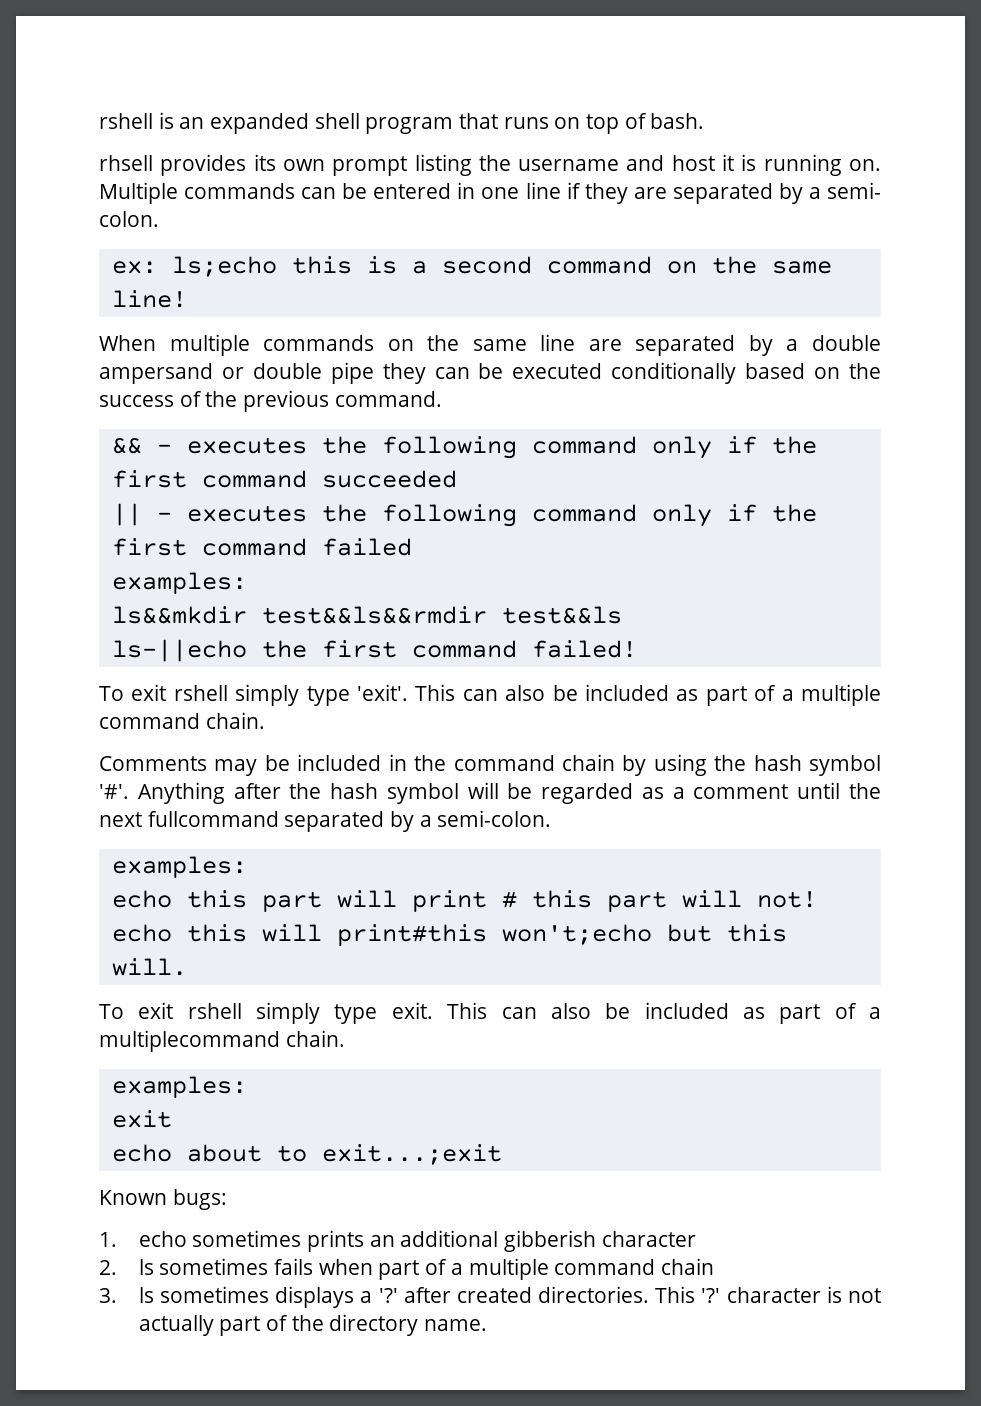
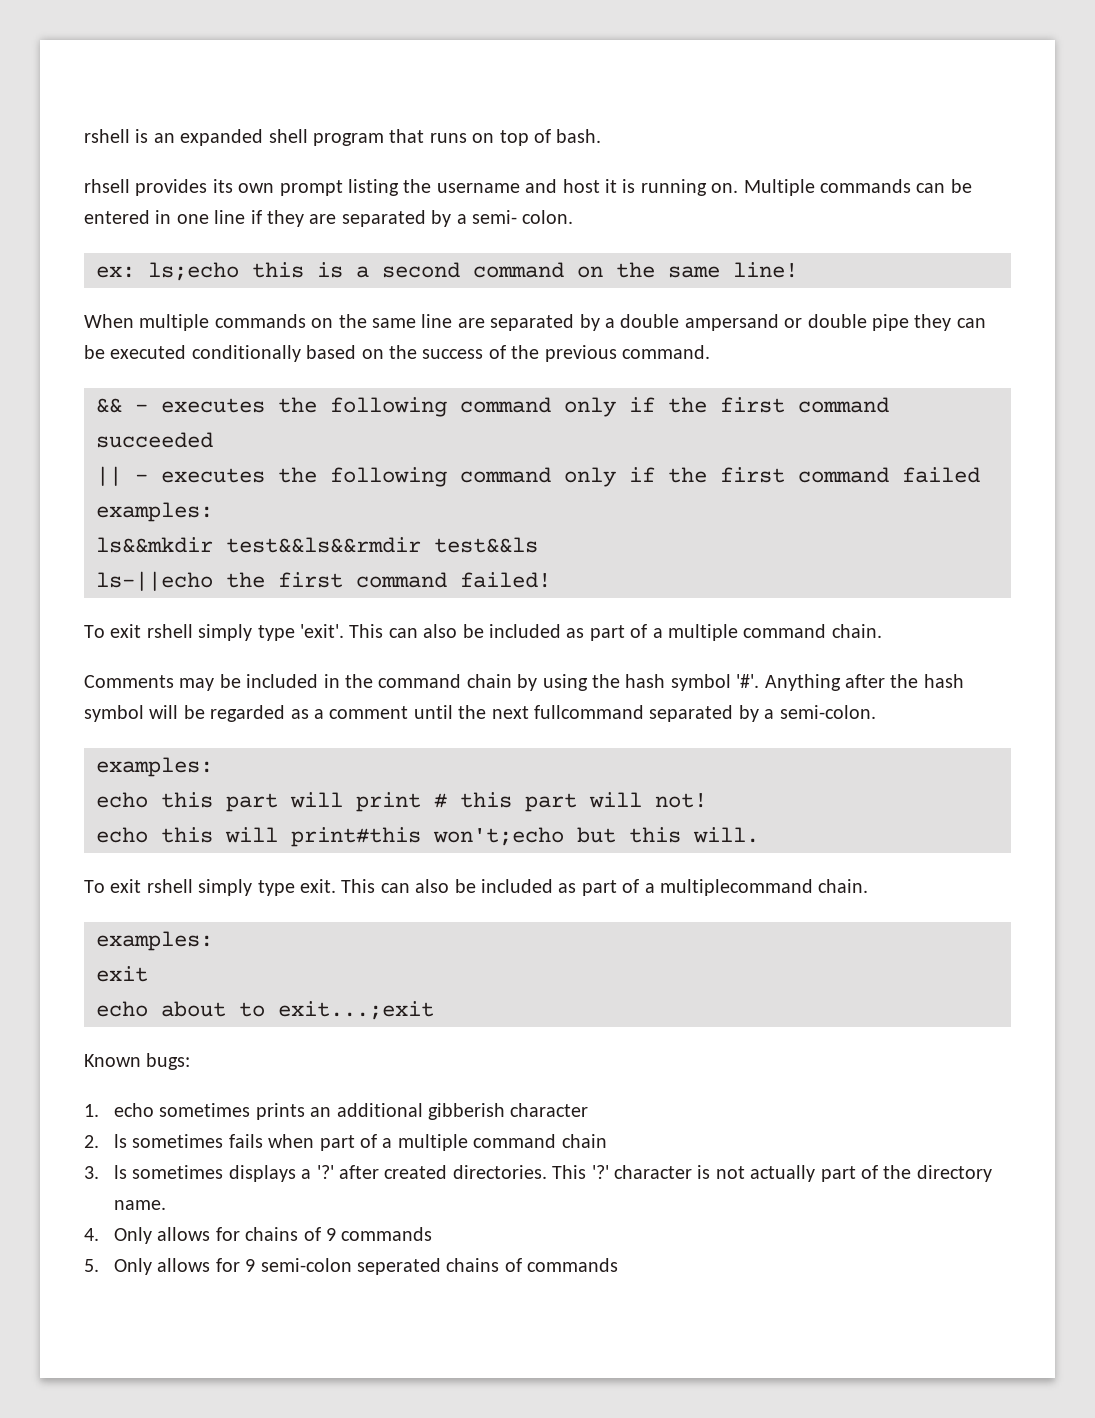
+ 4. Only allows for chains of 9 commands
+ 5. Only allows for 9 semi-colon seperated chains of commands

